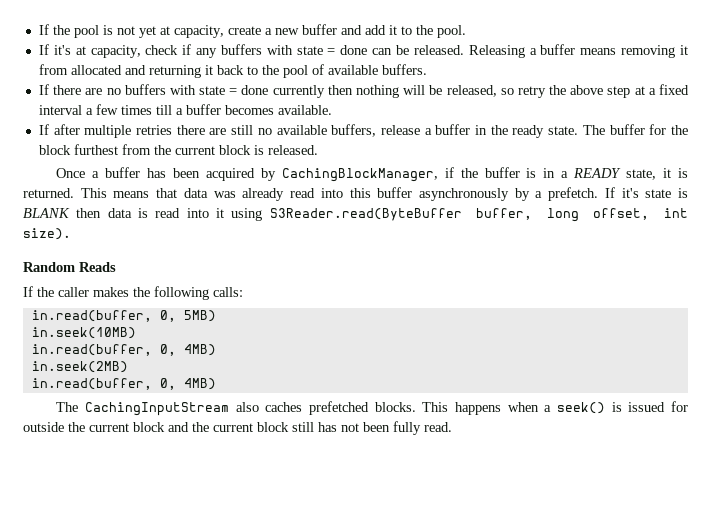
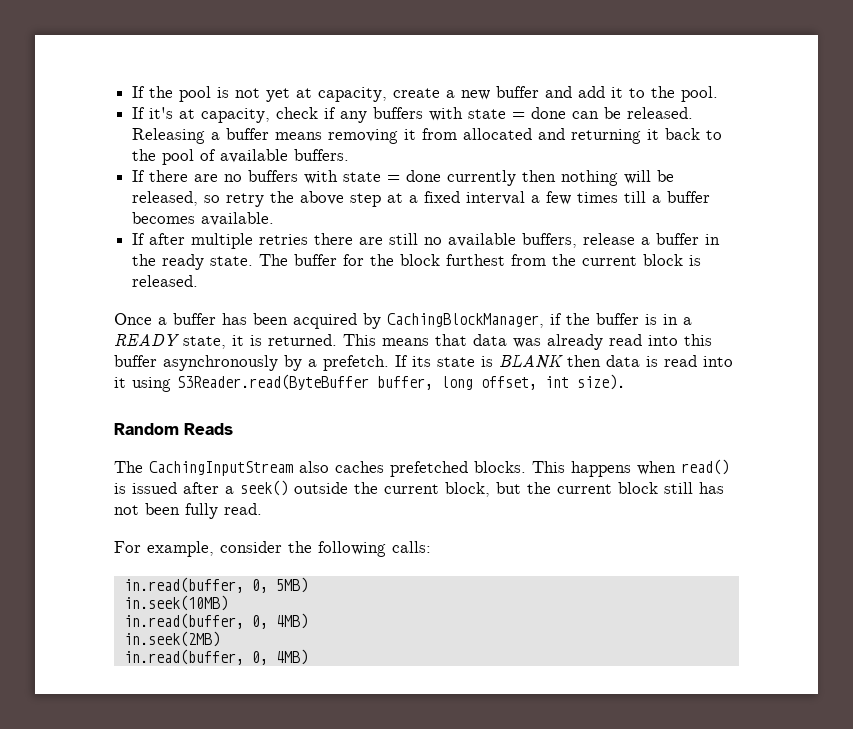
- If it's state is BLANK then data is read into it using S3Reader.read(ByteBuffer buffer, long offset, int size).
+ If its state is BLANK then data is read into it using S3Reader.read(ByteBuffer buffer, long offset, int size).
- If the caller makes the following calls:
+ The CachingInputStream also caches prefetched blocks. This happens when read() is issued after a seek() outside the current block, but the current block still has not been fully read.
+ For example, consider the following calls:
- The CachingInputStream also caches prefetched blocks. This happens when a seek() is issued for outside the current block and the current block still has not been fully read.

